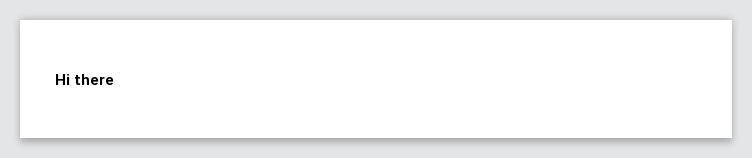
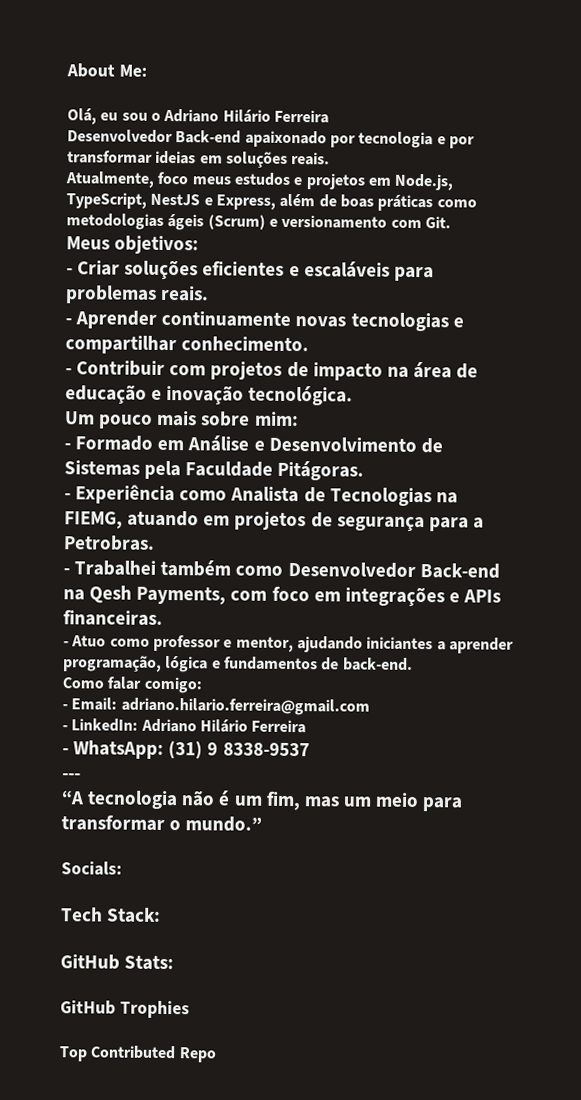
- Hi there
+ About Me:
+ Olá, eu sou o Adriano Hilário Ferreira
+ Desenvolvedor Back-end apaixonado por tecnologia e por transformar ideias em soluções reais.
+ Atualmente, foco meus estudos e projetos em Node.js, TypeScript, NestJS e Express, além de boas práticas como metodologias ágeis (Scrum) e versionamento com Git.
+ Meus objetivos:
+ - Criar soluções eficientes e escaláveis para problemas reais.
+ - Aprender continuamente novas tecnologias e compartilhar conhecimento.
+ - Contribuir com projetos de impacto na área de educação e inovação tecnológica.
+ Um pouco mais sobre mim:
+ - Formado em Análise e Desenvolvimento de Sistemas pela Faculdade Pitágoras.
+ - Experiência como Analista de Tecnologias na FIEMG, atuando em projetos de segurança para a Petrobras.
+ - Trabalhei também como Desenvolvedor Back-end na Qesh Payments, com foco em integrações e APIs financeiras.
+ - Atuo como professor e mentor, ajudando iniciantes a aprender programação, lógica e fundamentos de back-end.
+ Como falar comigo:
+ - Email: adriano.hilario.ferreira@gmail.com
+ - LinkedIn: Adriano Hilário Ferreira
+ - WhatsApp: (31) 9 8338-9537
+ ---
+ “A tecnologia não é um fim, mas um meio para transformar o mundo.”
+ Socials:
+ Tech Stack:
+ GitHub Stats:
+ GitHub Trophies
+ Top Contributed Repo

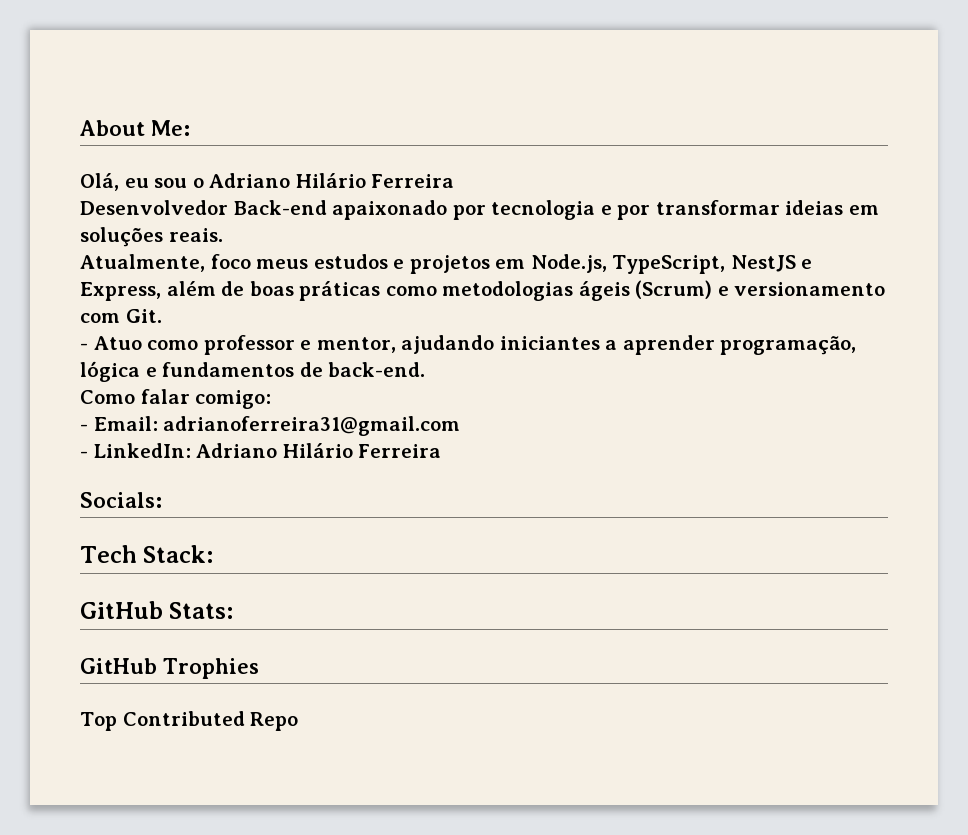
- Meus objetivos:
- - Criar soluções eficientes e escaláveis para problemas reais.
- - Aprender continuamente novas tecnologias e compartilhar conhecimento.
- - Contribuir com projetos de impacto na área de educação e inovação tecnológica.
- Um pouco mais sobre mim:
- - Formado em Análise e Desenvolvimento de Sistemas pela Faculdade Pitágoras.
- - Experiência como Analista de Tecnologias na FIEMG, atuando em projetos de segurança para a Petrobras.
- - Trabalhei também como Desenvolvedor Back-end na Qesh Payments, com foco em integrações e APIs financeiras.
- - Email: adriano.hilario.ferreira@gmail.com
+ - Email: adrianoferreira31@gmail.com
- - WhatsApp: (31) 9 8338-9537
- ---
- “A tecnologia não é um fim, mas um meio para transformar o mundo.”

